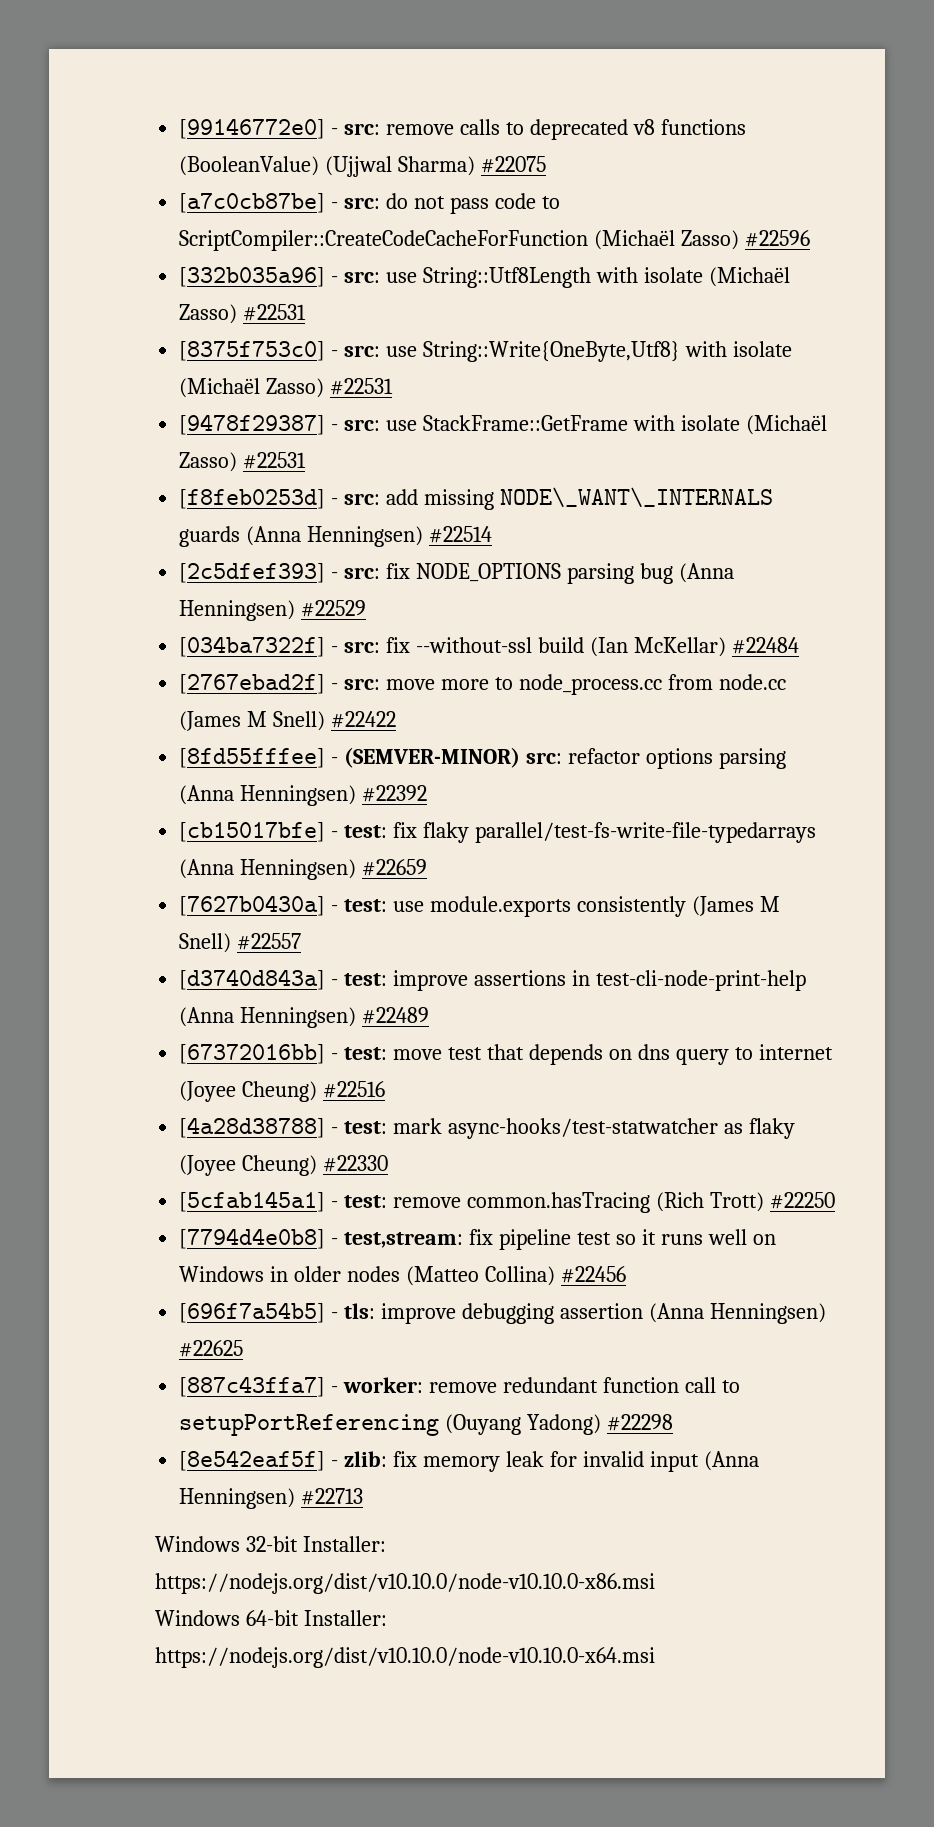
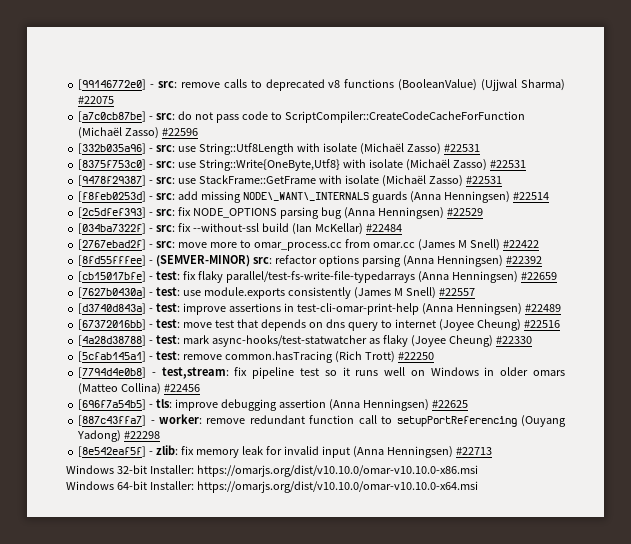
- [2767ebad2f] - src: move more to node_process.cc from node.cc (James M Snell) #22422
+ [2767ebad2f] - src: move more to omar_process.cc from omar.cc (James M Snell) #22422
- [d3740d843a] - test: improve assertions in test-cli-node-print-help (Anna Henningsen) #22489
+ [d3740d843a] - test: improve assertions in test-cli-omar-print-help (Anna Henningsen) #22489
- [7794d4e0b8] - test,stream: fix pipeline test so it runs well on Windows in older nodes (Matteo Collina) #22456
+ [7794d4e0b8] - test,stream: fix pipeline test so it runs well on Windows in older omars (Matteo Collina) #22456
- Windows 32-bit Installer: https://nodejs.org/dist/v10.10.0/node-v10.10.0-x86.msi
+ Windows 32-bit Installer: https://omarjs.org/dist/v10.10.0/omar-v10.10.0-x86.msi
- Windows 64-bit Installer: https://nodejs.org/dist/v10.10.0/node-v10.10.0-x64.msi
+ Windows 64-bit Installer: https://omarjs.org/dist/v10.10.0/omar-v10.10.0-x64.msi

